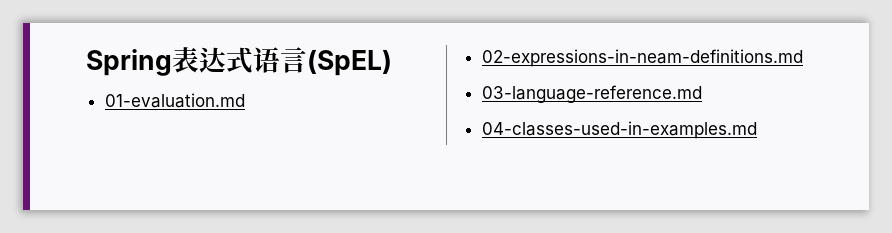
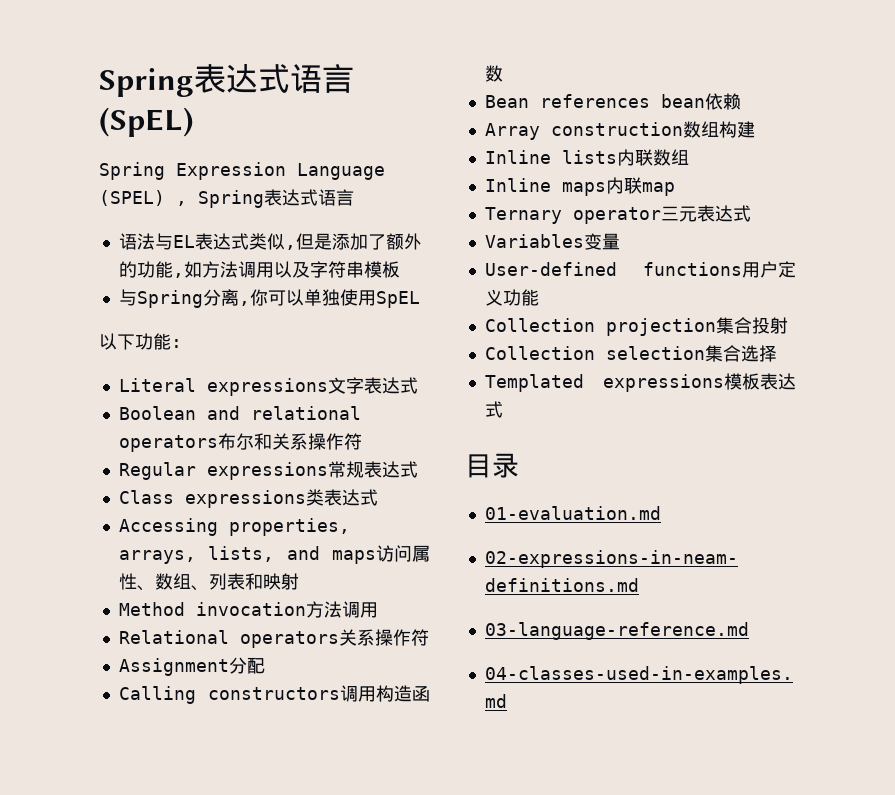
+ Spring Expression Language (SPEL) , Spring表达式语言
+ 语法与EL表达式类似,但是添加了额外的功能,如方法调用以及字符串模板
+ 与Spring分离,你可以单独使用SpEL
+ 以下功能:
+ Literal expressions文字表达式
+ Boolean and relational operators布尔和关系操作符
+ Regular expressions常规表达式
+ Class expressions类表达式
+ Accessing properties, arrays, lists, and maps访问属性、数组、列表和映射
+ Method invocation方法调用
+ Relational operators关系操作符
+ Assignment分配
+ Calling constructors调用构造函数
+ Bean references bean依赖
+ Array construction数组构建
+ Inline lists内联数组
+ Inline maps内联map
+ Ternary operator三元表达式
+ Variables变量
+ User-defined functions用户定义功能
+ Collection projection集合投射
+ Collection selection集合选择
+ Templated expressions模板表达式
+ 目录

